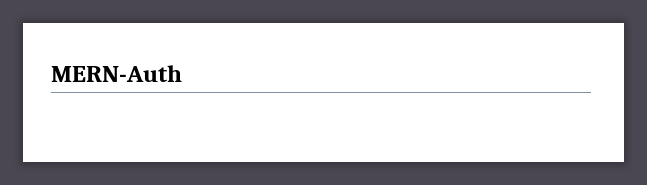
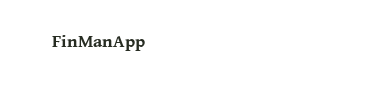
- MERN-Auth
+ FinManApp

